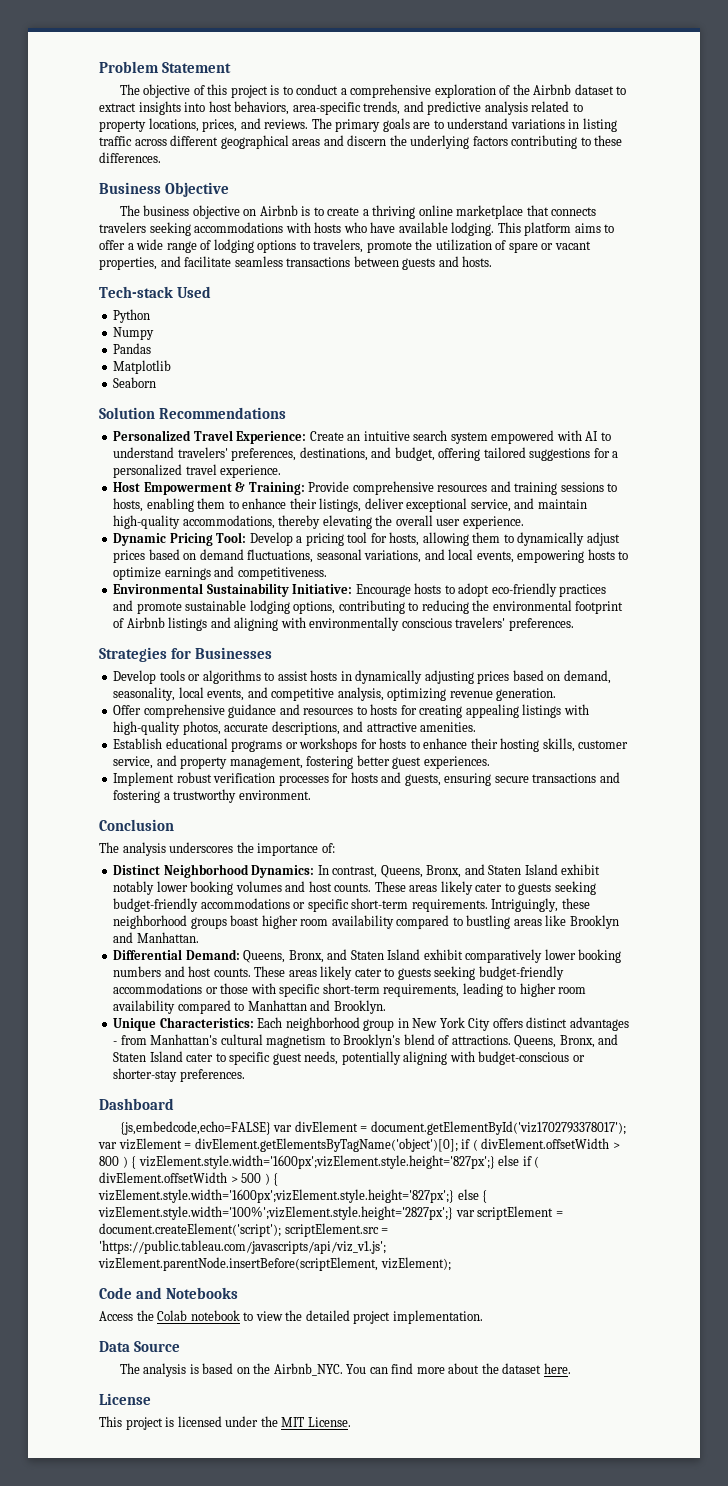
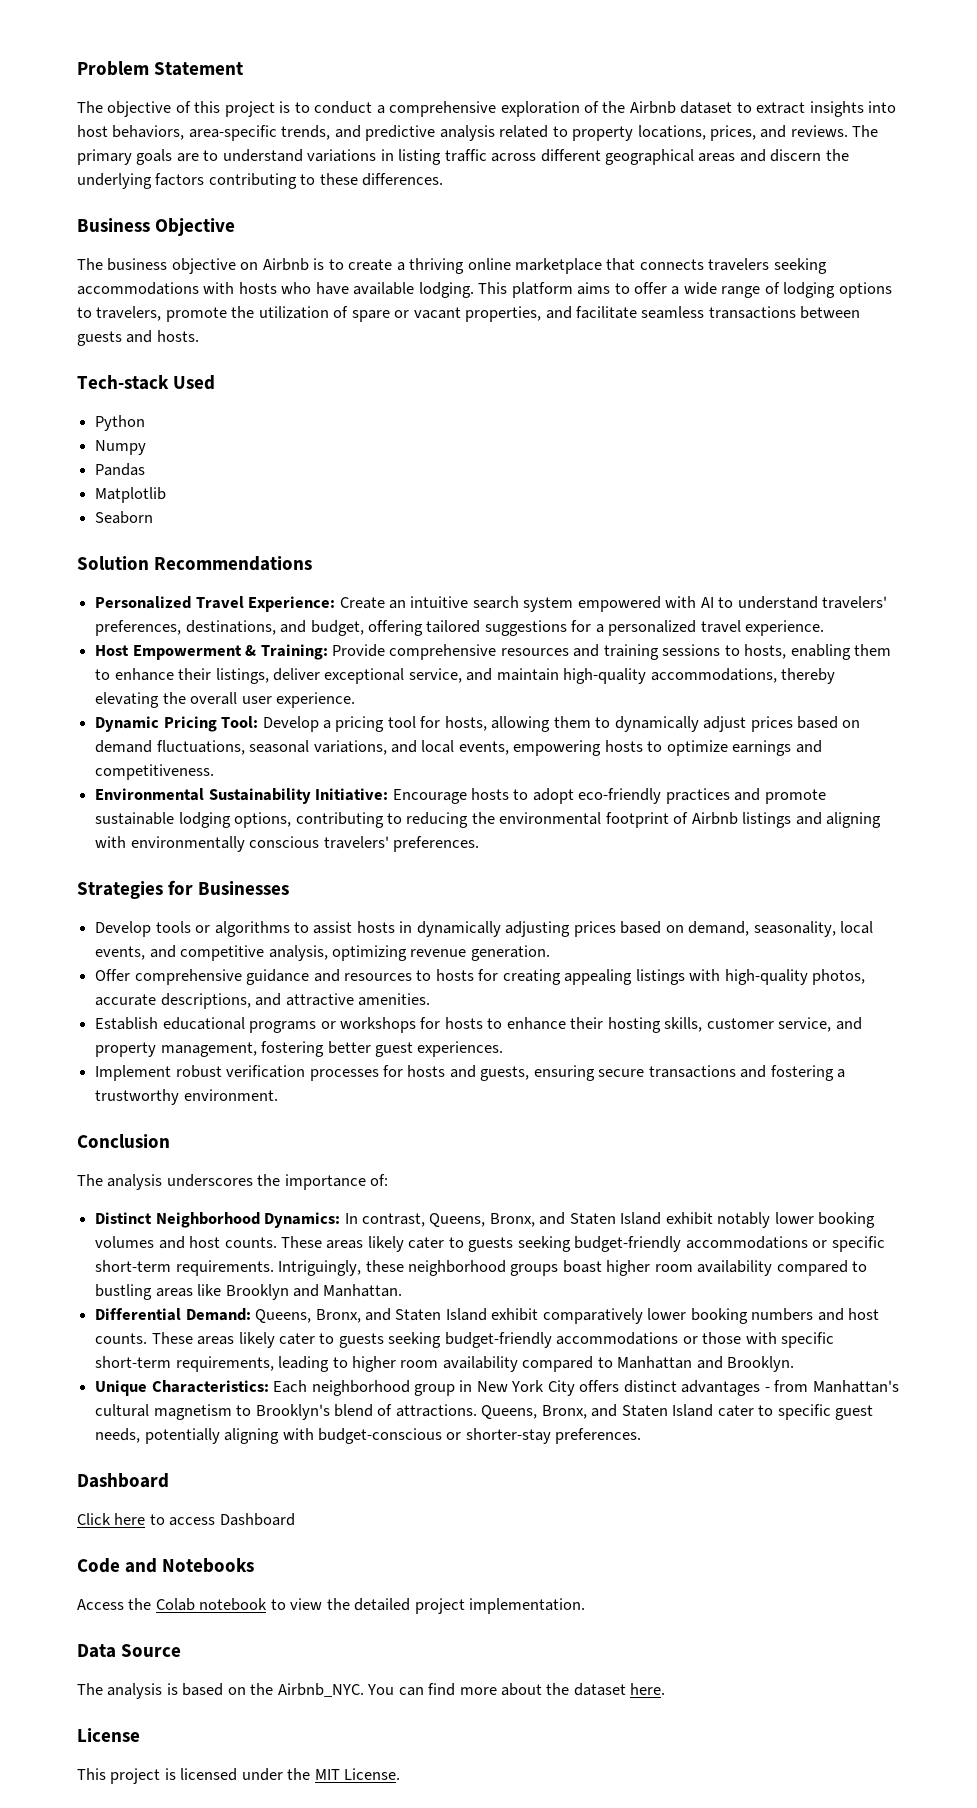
- {js,embedcode,echo=FALSE} var divElement = document.getElementById('viz1702793378017'); var vizElement = divElement.getElementsByTagName('object')[0]; if ( divElement.offsetWidth > 800 ) { vizElement.style.width='1600px';vizElement.style.height='827px';} else if ( divElement.offsetWidth > 500 ) { vizElement.style.width='1600px';vizElement.style.height='827px';} else { vizElement.style.width='100%';vizElement.style.height='2827px';} var scriptElement = document.createElement('script'); scriptElement.src = 'https://public.tableau.com/javascripts/api/viz_v1.js'; vizElement.parentNode.insertBefore(scriptElement, vizElement);
+ Click here to access Dashboard

